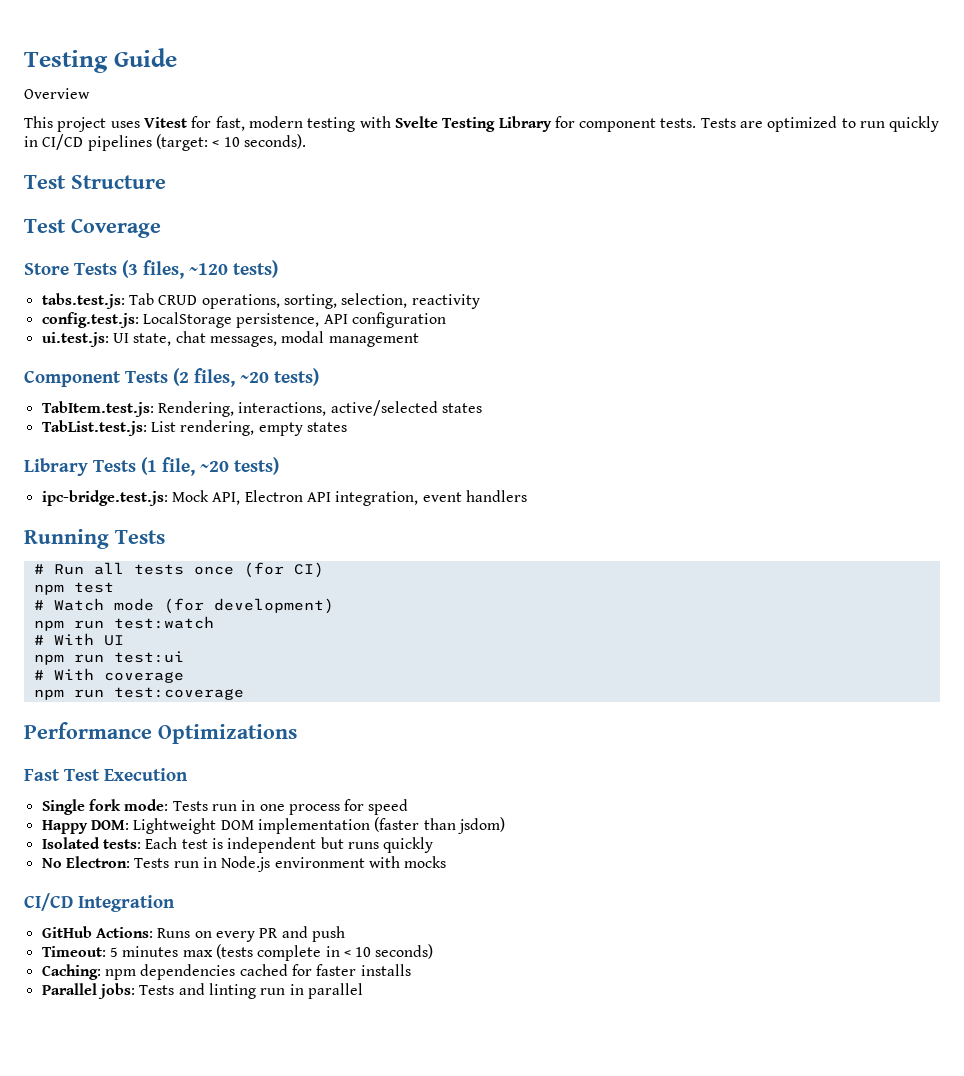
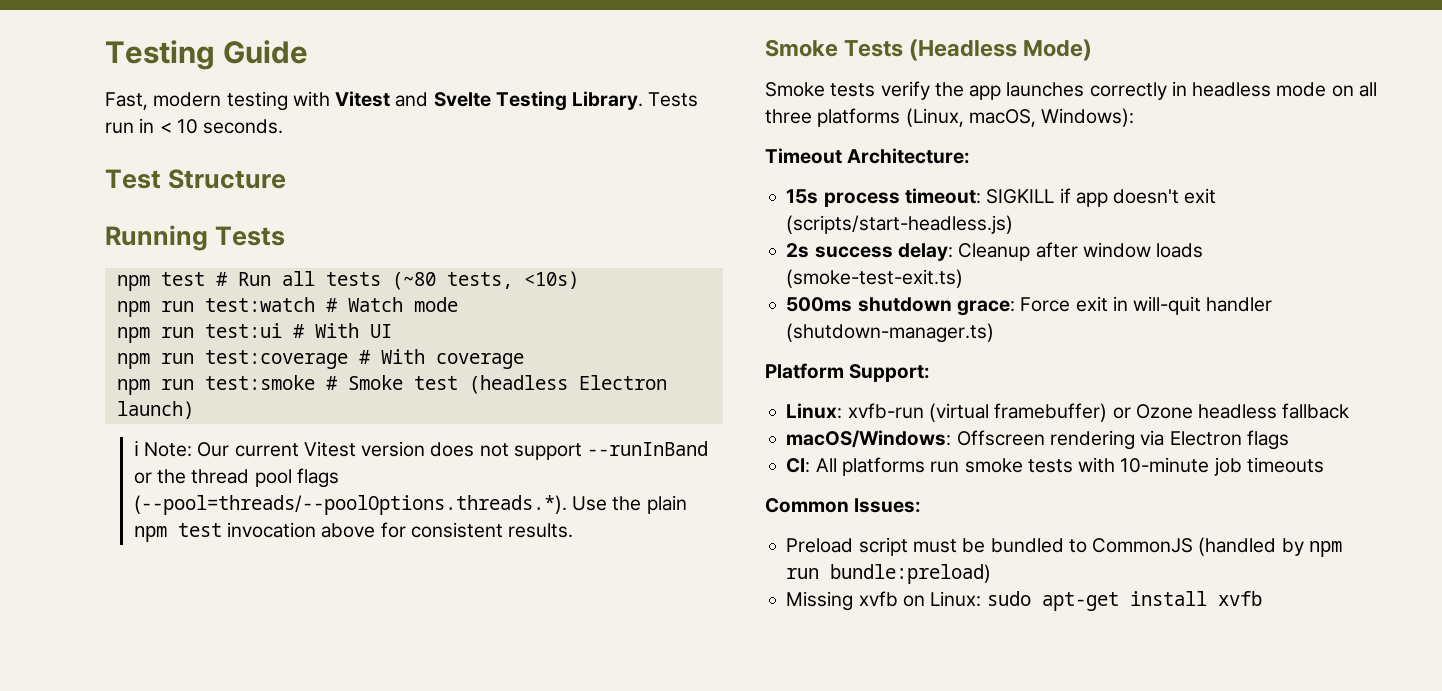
- Overview
- This project uses Vitest for fast, modern testing with Svelte Testing Library for component tests. Tests are optimized to run quickly in CI/CD pipelines (target: < 10 seconds).
+ Fast, modern testing with Vitest and Svelte Testing Library. Tests run in < 10 seconds.
- Test Coverage
- Store Tests (3 files, ~120 tests)
- tabs.test.js: Tab CRUD operations, sorting, selection, reactivity
- config.test.js: LocalStorage persistence, API configuration
- ui.test.js: UI state, chat messages, modal management
- Component Tests (2 files, ~20 tests)
- TabItem.test.js: Rendering, interactions, active/selected states
- TabList.test.js: List rendering, empty states
- Library Tests (1 file, ~20 tests)
- ipc-bridge.test.js: Mock API, Electron API integration, event handlers
- # Run all tests once (for CI)
- npm test
- # Watch mode (for development)
- npm run test:watch
- # With UI
+ npm test # Run all tests (~80 tests, <10s)
+ npm run test:watch # Watch mode
+ npm run test:ui # With UI
- npm run test:ui
- # With coverage
+ npm run test:coverage # With coverage
- npm run test:coverage
- Performance Optimizations
- Fast Test Execution
- Single fork mode: Tests run in one process for speed
- Happy DOM: Lightweight DOM implementation (faster than jsdom)
- Isolated tests: Each test is independent but runs quickly
- No Electron: Tests run in Node.js environment with mocks
- CI/CD Integration
- GitHub Actions: Runs on every PR and push
- Timeout: 5 minutes max (tests complete in < 10 seconds)
- Caching: npm dependencies cached for faster installs
- Parallel jobs: Tests and linting run in parallel
+ npm run test:smoke # Smoke test (headless Electron launch)
+ ℹ Note: Our current Vitest version does not support --runInBand or the thread pool flags (--pool=threads/--poolOptions.threads.*). Use the plain npm test invocation above for consistent results.
+ Smoke Tests (Headless Mode)
+ Smoke tests verify the app launches correctly in headless mode on all three platforms (Linux, macOS, Windows):
+ Timeout Architecture:
+ 15s process timeout: SIGKILL if app doesn't exit (scripts/start-headless.js)
+ 2s success delay: Cleanup after window loads (smoke-test-exit.ts)
+ 500ms shutdown grace: Force exit in will-quit handler (shutdown-manager.ts)
+ Platform Support:
+ Linux: xvfb-run (virtual framebuffer) or Ozone headless fallback
+ macOS/Windows: Offscreen rendering via Electron flags
+ CI: All platforms run smoke tests with 10-minute job timeouts
+ Common Issues:
+ Preload script must be bundled to CommonJS (handled by npm run bundle:preload)
+ Missing xvfb on Linux: sudo apt-get install xvfb

